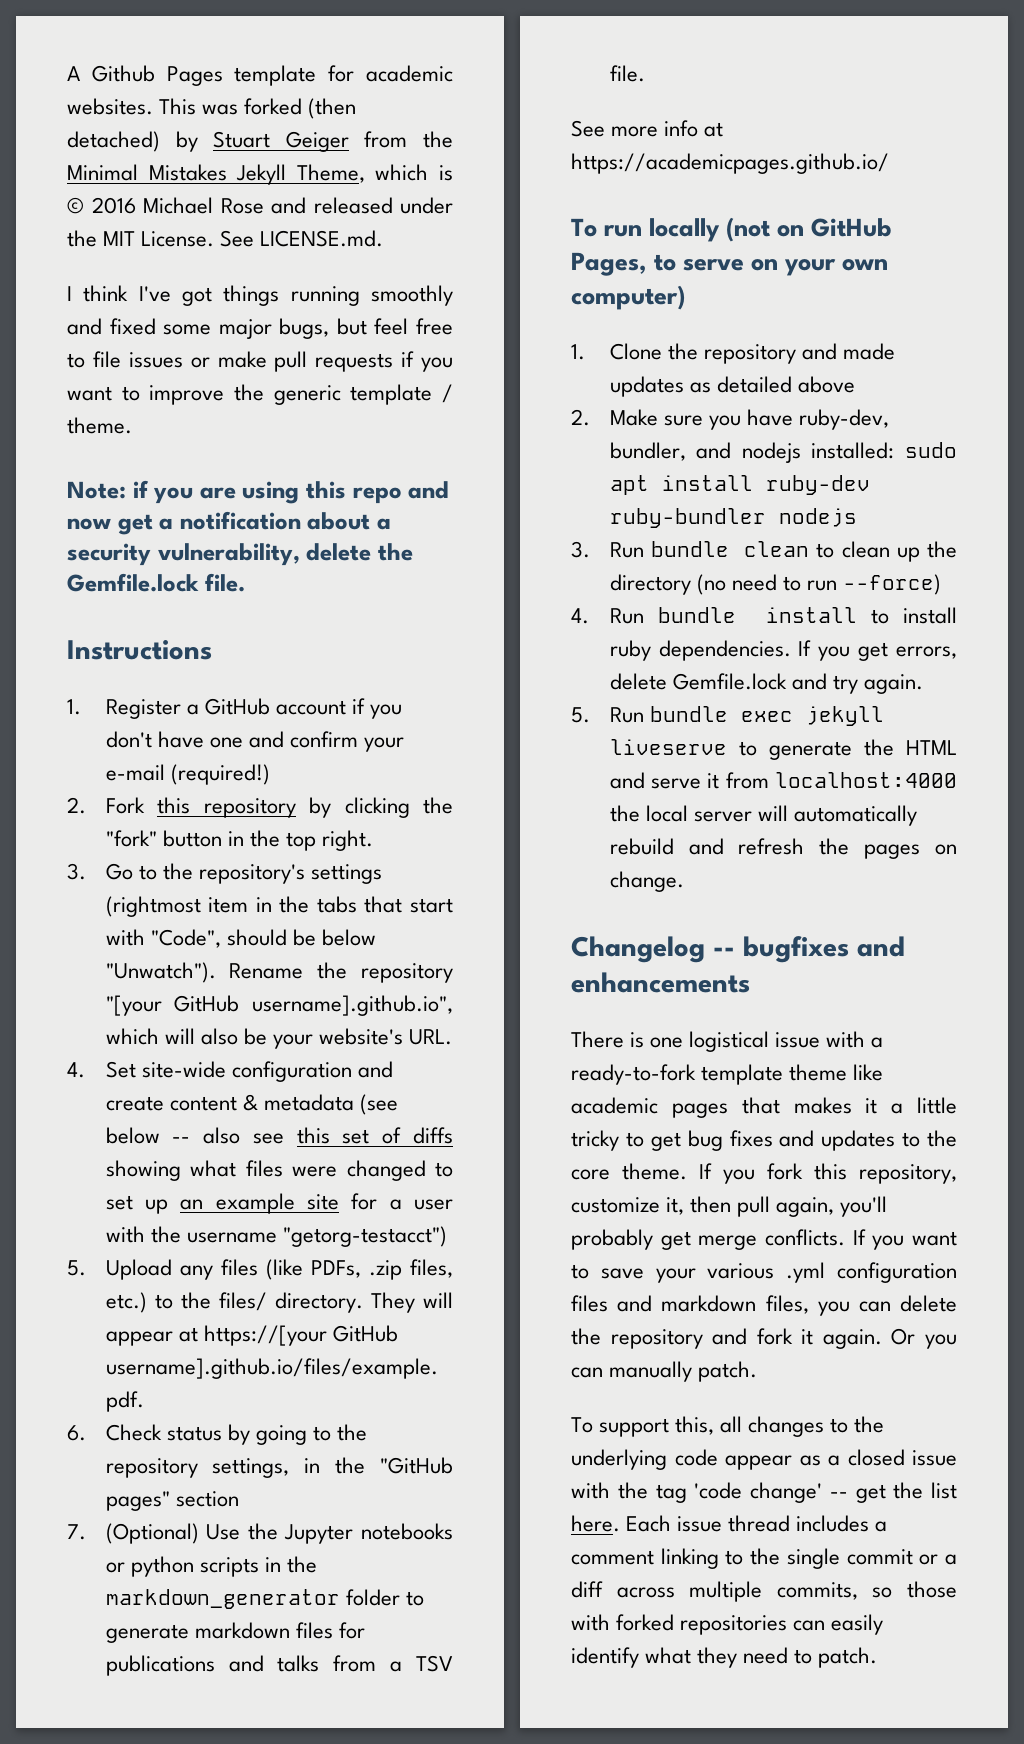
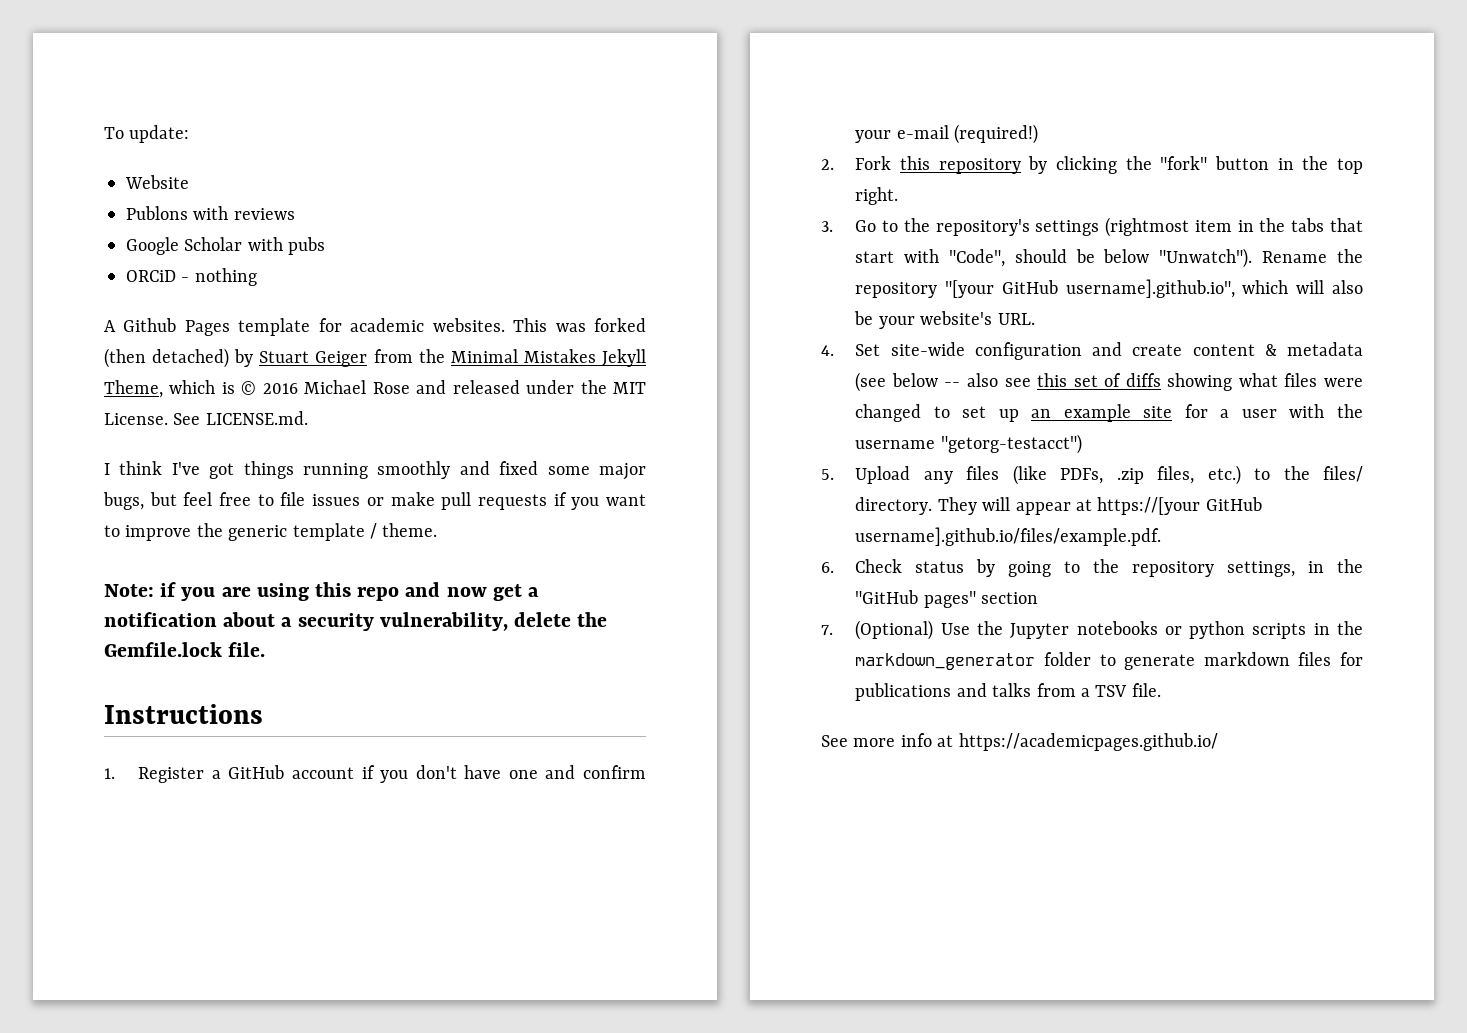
+ To update:
+ Website
+ Publons with reviews
+ Google Scholar with pubs
+ ORCiD - nothing
- To run locally (not on GitHub Pages, to serve on your own computer)
- 1. Clone the repository and made updates as detailed above
- 2. Make sure you have ruby-dev, bundler, and nodejs installed: sudo apt install ruby-dev ruby-bundler nodejs
- 3. Run bundle clean to clean up the directory (no need to run --force)
- 4. Run bundle install to install ruby dependencies. If you get errors, delete Gemfile.lock and try again.
- 5. Run bundle exec jekyll liveserve to generate the HTML and serve it from localhost:4000 the local server will automatically rebuild and refresh the pages on change.
- Changelog -- bugfixes and enhancements
- There is one logistical issue with a ready-to-fork template theme like academic pages that makes it a little tricky to get bug fixes and updates to the core theme. If you fork this repository, customize it, then pull again, you'll probably get merge conflicts. If you want to save your various .yml configuration files and markdown files, you can delete the repository and fork it again. Or you can manually patch.
- To support this, all changes to the underlying code appear as a closed issue with the tag 'code change' -- get the list here. Each issue thread includes a comment linking to the single commit or a diff across multiple commits, so those with forked repositories can easily identify what they need to patch.

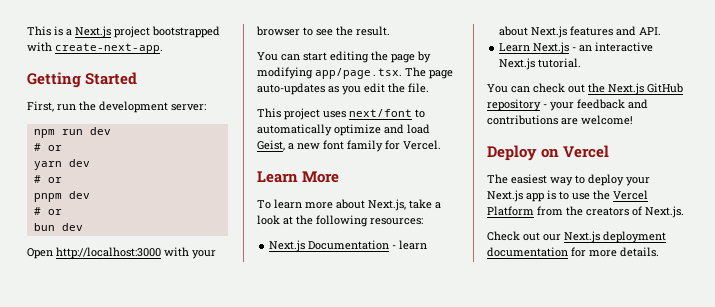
- To update:
- Website
- Publons with reviews
- Google Scholar with pubs
- ORCiD - nothing
- A Github Pages template for academic websites. This was forked (then detached) by Stuart Geiger from the Minimal Mistakes Jekyll Theme, which is © 2016 Michael Rose and released under the MIT License. See LICENSE.md.
- I think I've got things running smoothly and fixed some major bugs, but feel free to file issues or make pull requests if you want to improve the generic template / theme.
- Note: if you are using this repo and now get a notification about a security vulnerability, delete the Gemfile.lock file.
- Instructions
- 1. Register a GitHub account if you don't have one and confirm your e-mail (required!)
- 2. Fork this repository by clicking the "fork" button in the top right.
- 3. Go to the repository's settings (rightmost item in the tabs that start with "Code", should be below "Unwatch"). Rename the repository "[your GitHub username].github.io", which will also be your website's URL.
- 4. Set site-wide configuration and create content & metadata (see below -- also see this set of diffs showing what files were changed to set up an example site for a user with the username "getorg-testacct")
- 5. Upload any files (like PDFs, .zip files, etc.) to the files/ directory. They will appear at https://[your GitHub username].github.io/files/example.pdf.
- 6. Check status by going to the repository settings, in the "GitHub pages" section
- 7. (Optional) Use the Jupyter notebooks or python scripts in the markdown_generator folder to generate markdown files for publications and talks from a TSV file.
- See more info at https://academicpages.github.io/
+ This is a Next.js project bootstrapped with create-next-app.
+ Getting Started
+ First, run the development server:
+ npm run dev
+ # or
+ yarn dev
+ # or
+ pnpm dev
+ # or
+ bun dev
+ Open http://localhost:3000 with your browser to see the result.
+ You can start editing the page by modifying app/page.tsx. The page auto-updates as you edit the file.
+ This project uses next/font to automatically optimize and load Geist, a new font family for Vercel.
+ Learn More
+ To learn more about Next.js, take a look at the following resources:
+ Next.js Documentation - learn about Next.js features and API.
+ Learn Next.js - an interactive Next.js tutorial.
+ You can check out the Next.js GitHub repository - your feedback and contributions are welcome!
+ Deploy on Vercel
+ The easiest way to deploy your Next.js app is to use the Vercel Platform from the creators of Next.js.
+ Check out our Next.js deployment documentation for more details.

